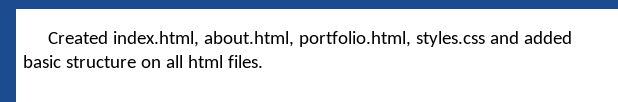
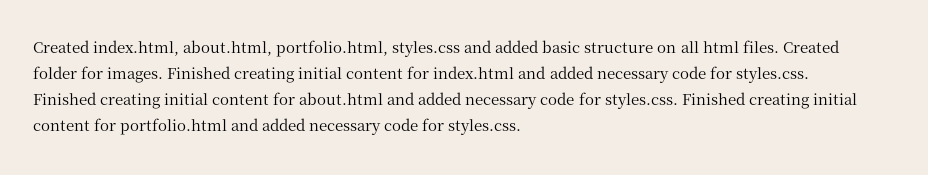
+ Created folder for images. Finished creating initial content for index.html and added necessary code for styles.css. Finished creating initial content for about.html and added necessary code for styles.css. Finished creating initial content for portfolio.html and added necessary code for styles.css.

